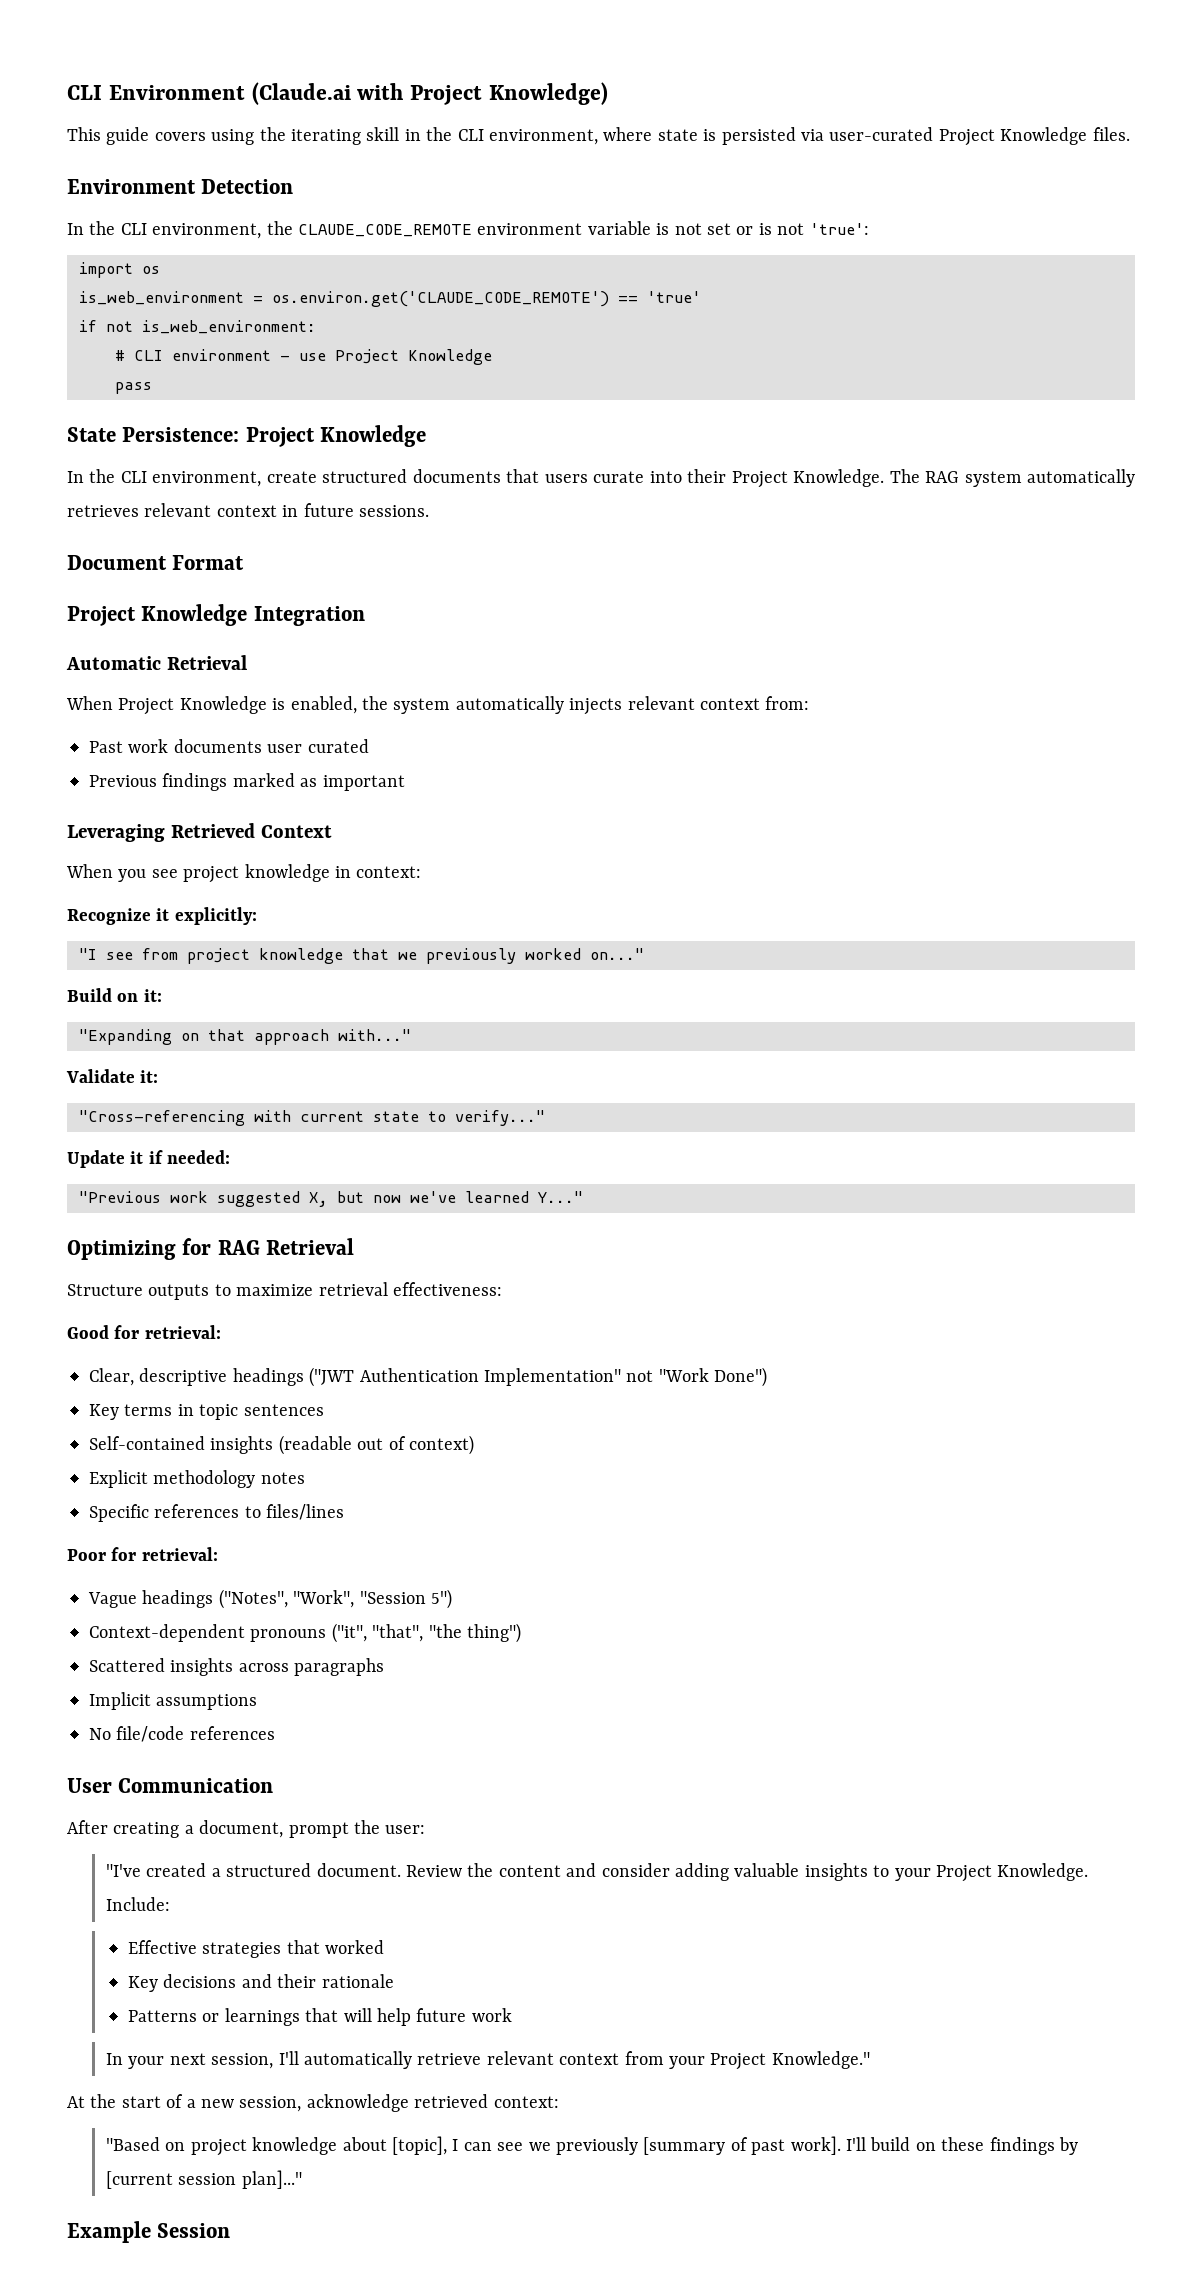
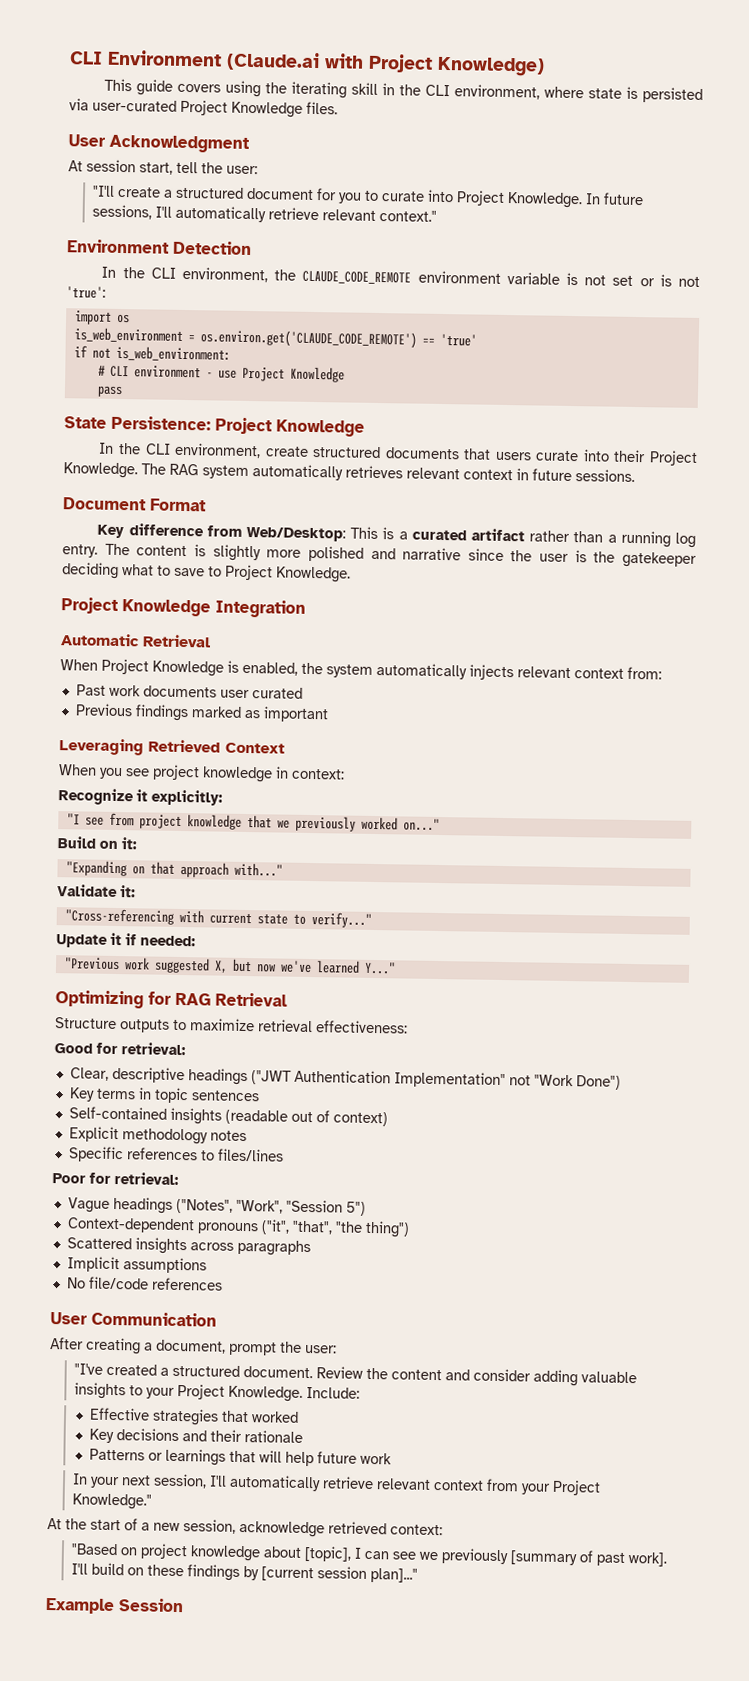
+ User Acknowledgment
+ At session start, tell the user:
+ "I'll create a structured document for you to curate into Project Knowledge. In future sessions, I'll automatically retrieve relevant context."
+ Key difference from Web/Desktop: This is a curated artifact rather than a running log entry. The content is slightly more polished and narrative since the user is the gatekeeper deciding what to save to Project Knowledge.

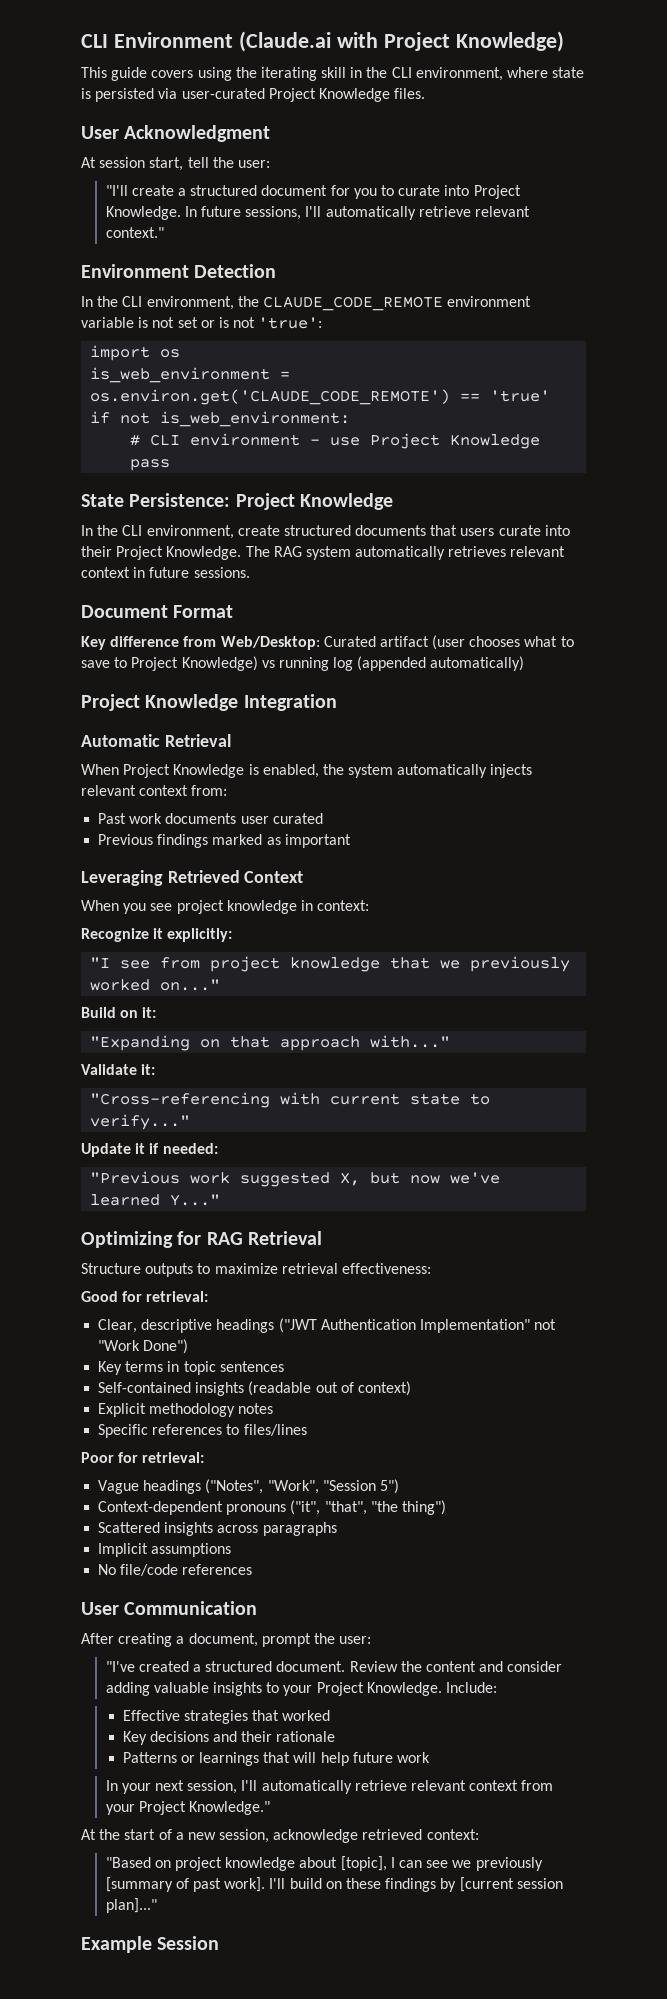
- Key difference from Web/Desktop: This is a curated artifact rather than a running log entry. The content is slightly more polished and narrative since the user is the gatekeeper deciding what to save to Project Knowledge.
+ Key difference from Web/Desktop: Curated artifact (user chooses what to save to Project Knowledge) vs running log (appended automatically)

